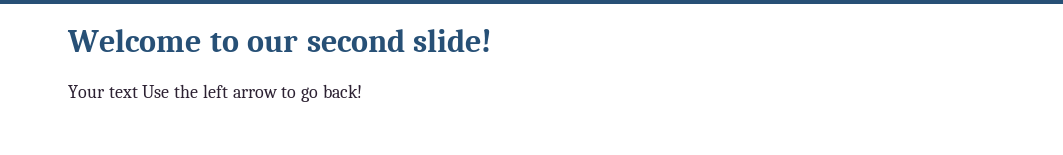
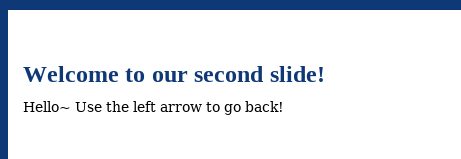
- Your text Use the left arrow to go back!
+ Hello~ Use the left arrow to go back!

